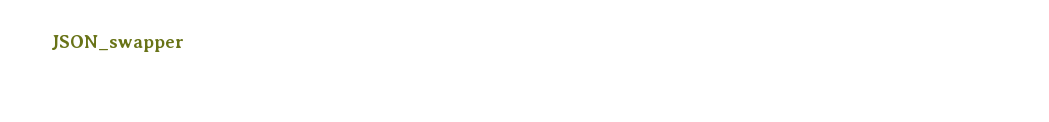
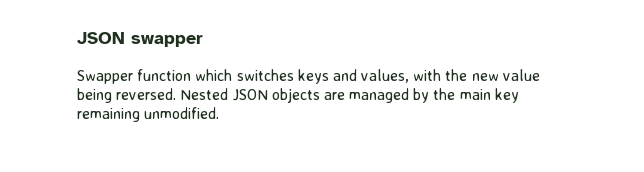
- JSON_swapper
+ JSON swapper
+ Swapper function which switches keys and values, with the new value being reversed. Nested JSON objects are managed by the main key remaining unmodified.

